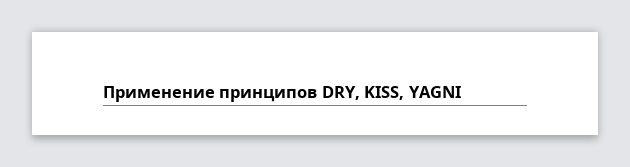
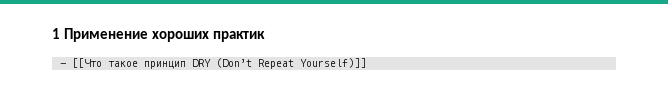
- Применение принципов DRY, KISS, YAGNI
+ 1 Применение хороших практик
+ - [[Что такое принцип DRY (Don’t Repeat Yourself)]]

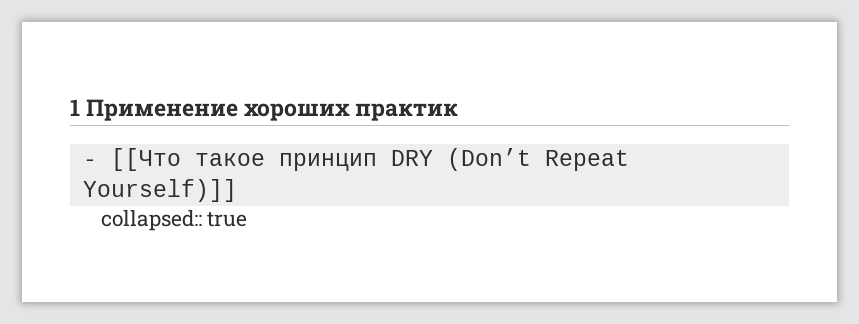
+ collapsed:: true

